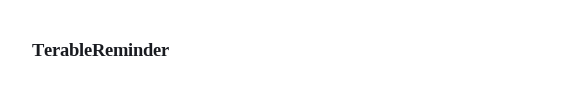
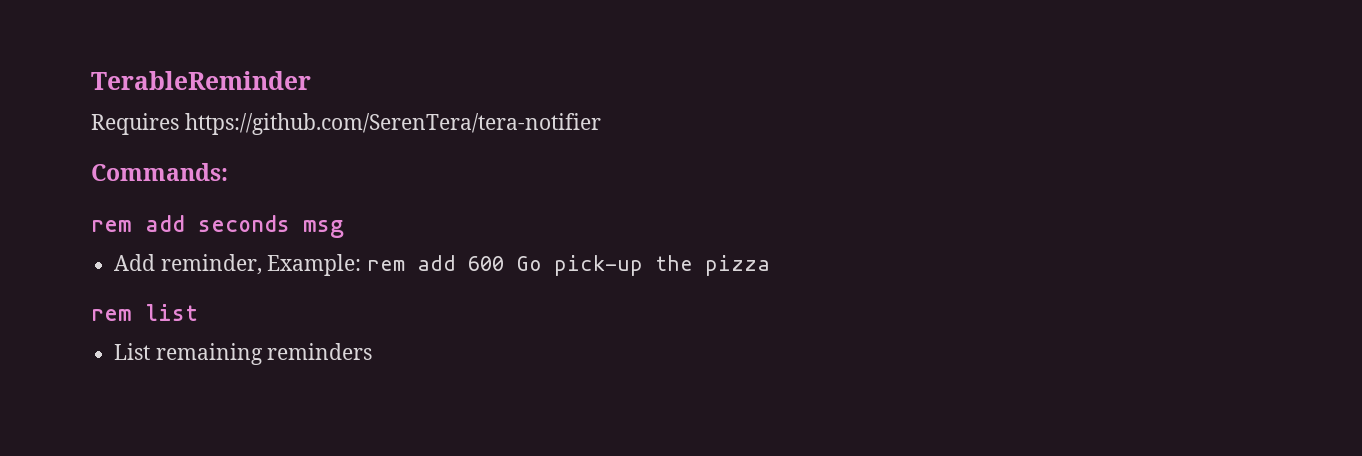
+ Requires https://github.com/SerenTera/tera-notifier
+ Commands:
+ rem add seconds msg
+ Add reminder, Example: rem add 600 Go pick-up the pizza
+ rem list
+ List remaining reminders

